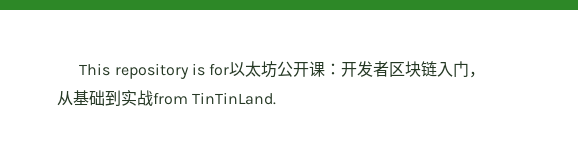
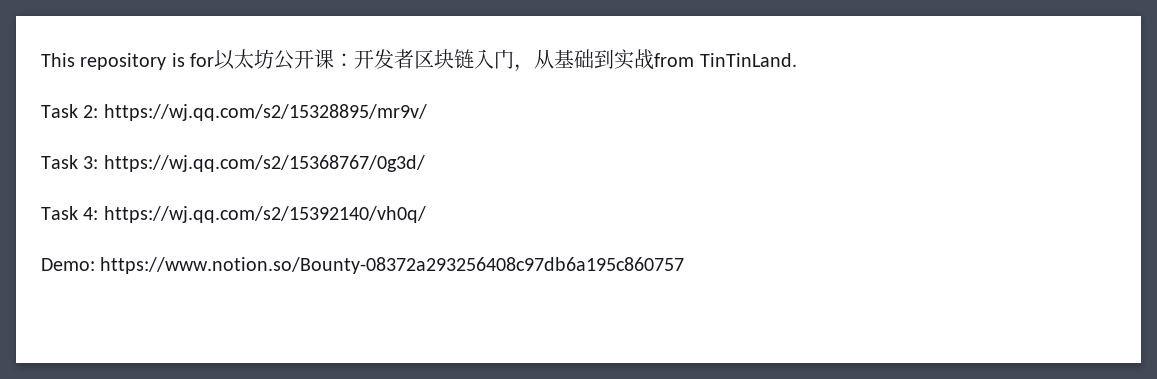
+ Task 2: https://wj.qq.com/s2/15328895/mr9v/
+ Task 3: https://wj.qq.com/s2/15368767/0g3d/
+ Task 4: https://wj.qq.com/s2/15392140/vh0q/
+ Demo: https://www.notion.so/Bounty-08372a293256408c97db6a195c860757

